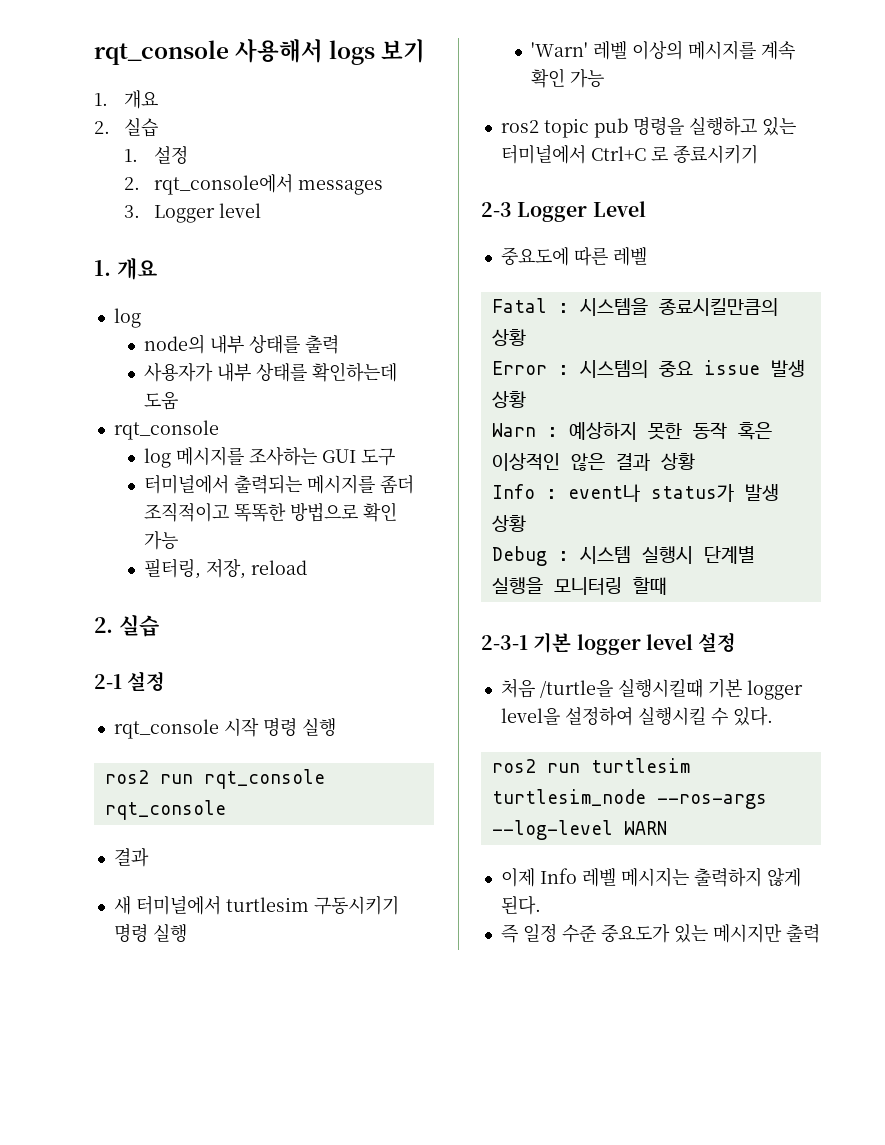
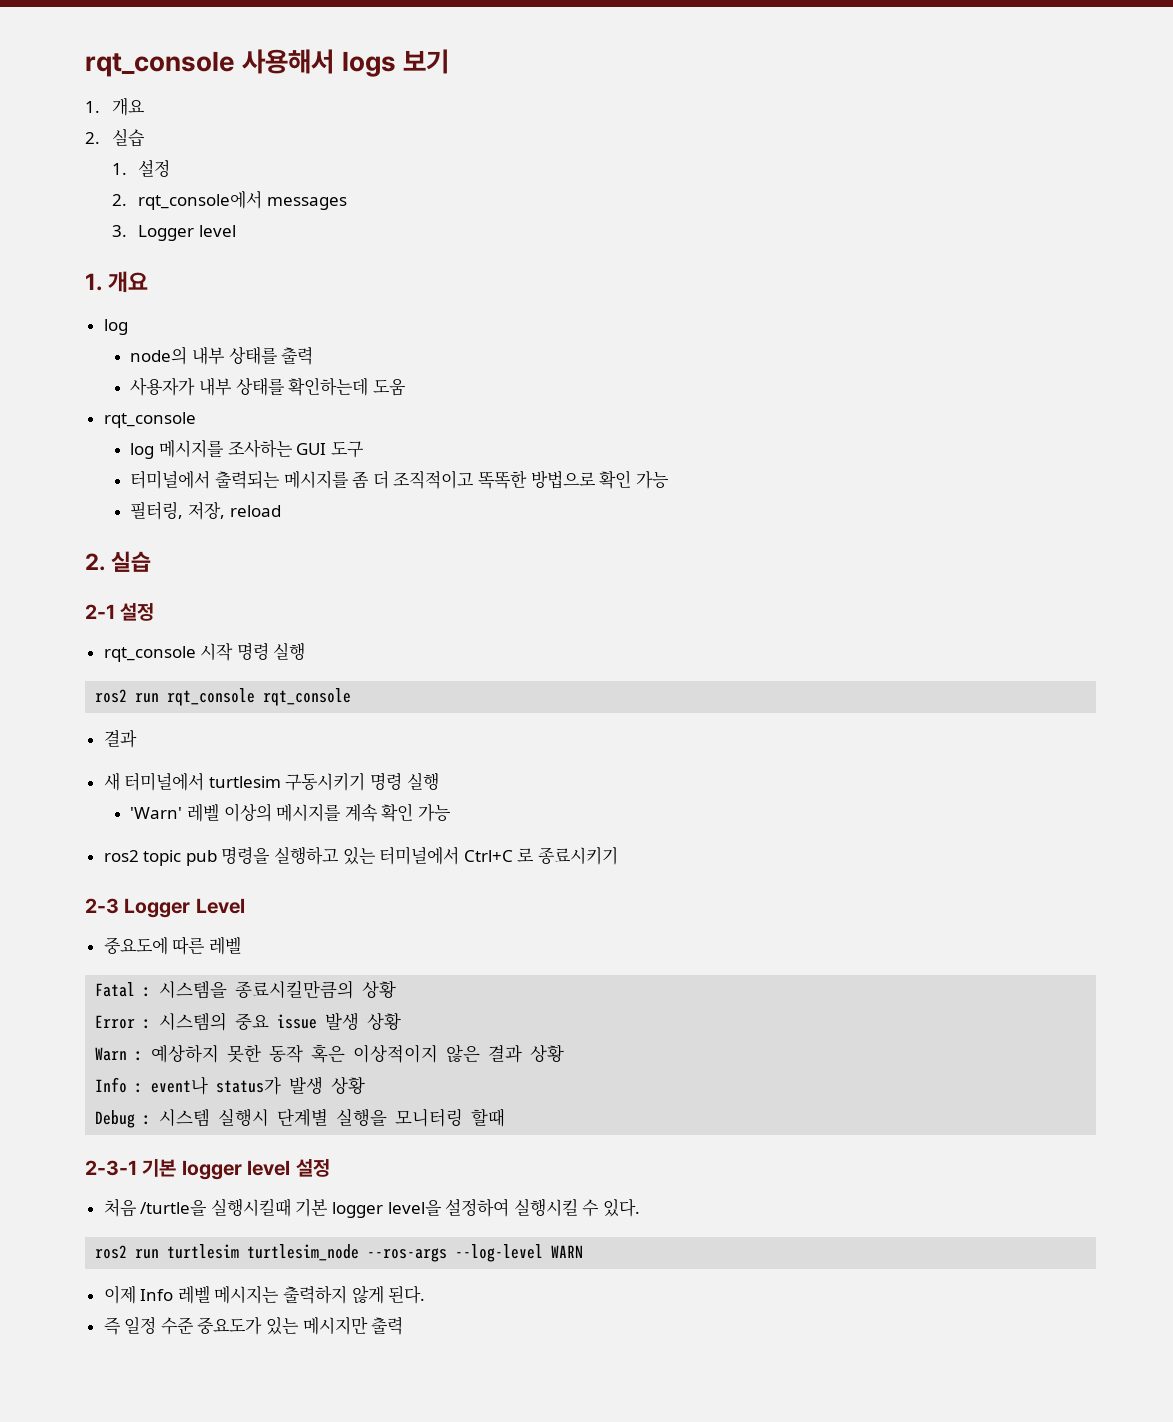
- 터미널에서 출력되는 메시지를 좀더 조직적이고 똑똑한 방법으로 확인 가능
+ 터미널에서 출력되는 메시지를 좀 더 조직적이고 똑똑한 방법으로 확인 가능
- Warn : 예상하지 못한 동작 혹은 이상적인 않은 결과 상황
+ Warn : 예상하지 못한 동작 혹은 이상적이지 않은 결과 상황

